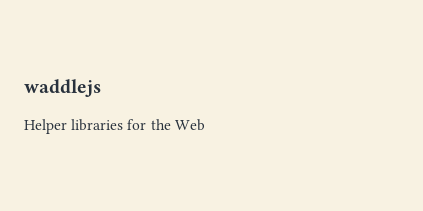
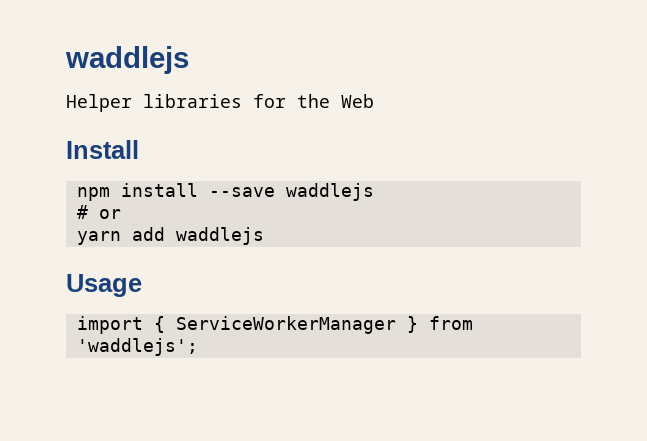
+ Install
+ npm install --save waddlejs
+ # or
+ yarn add waddlejs
+ Usage
+ import { ServiceWorkerManager } from 'waddlejs';

